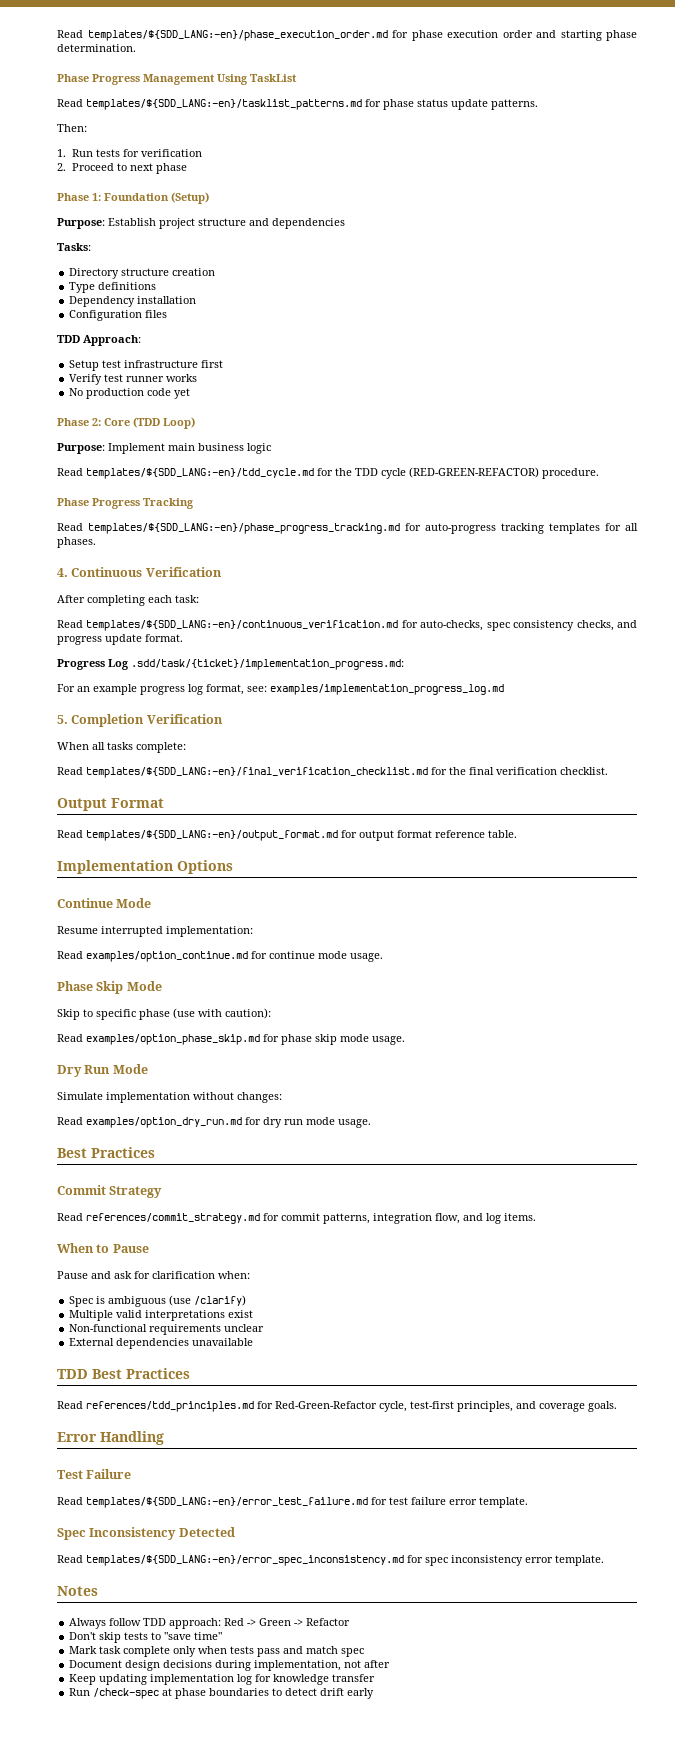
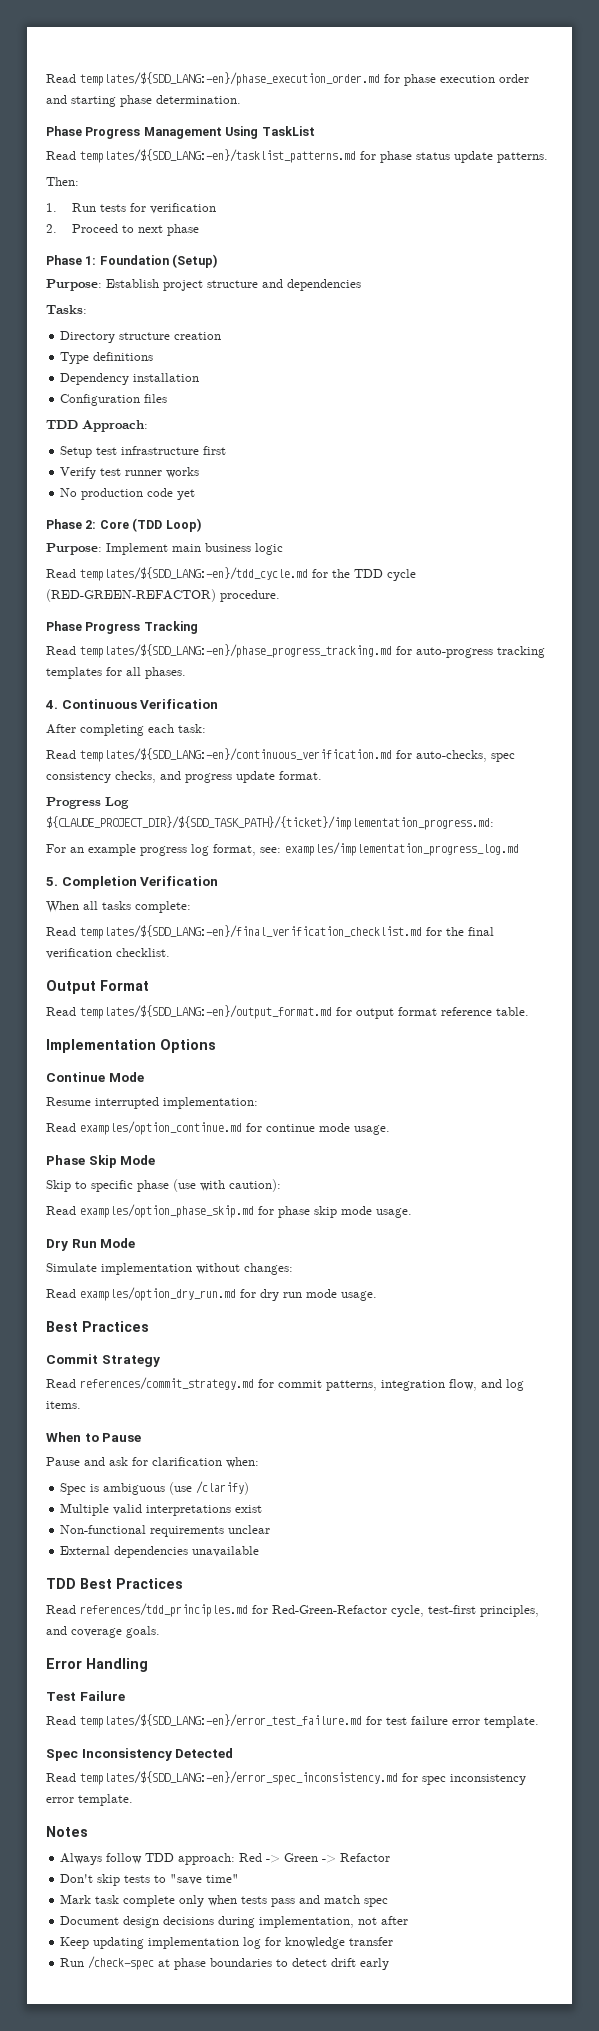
- Progress Log .sdd/task/{ticket}/implementation_progress.md:
+ Progress Log ${CLAUDE_PROJECT_DIR}/${SDD_TASK_PATH}/{ticket}/implementation_progress.md:

